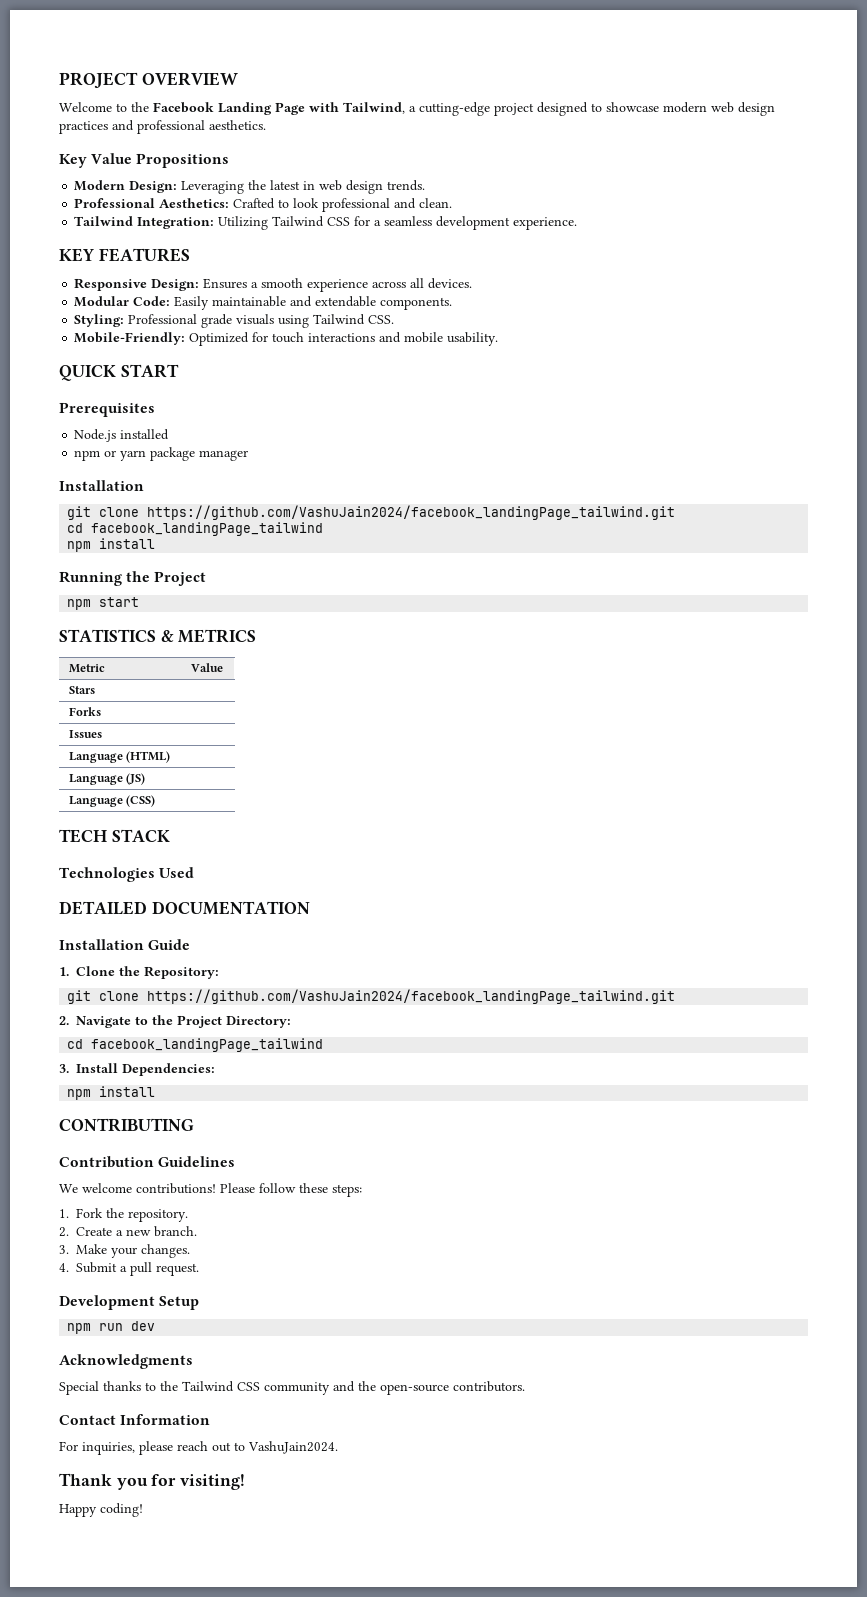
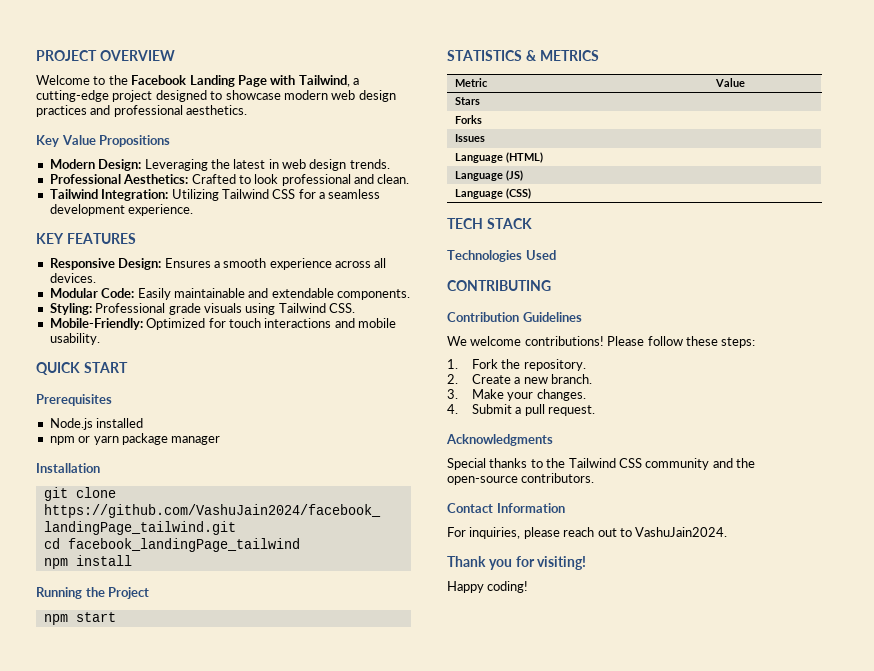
- DETAILED DOCUMENTATION
- Installation Guide
- 1. Clone the Repository:
- git clone https://github.com/VashuJain2024/facebook_landingPage_tailwind.git
- 2. Navigate to the Project Directory:
- cd facebook_landingPage_tailwind
- 3. Install Dependencies:
- npm install
- Development Setup
- npm run dev

